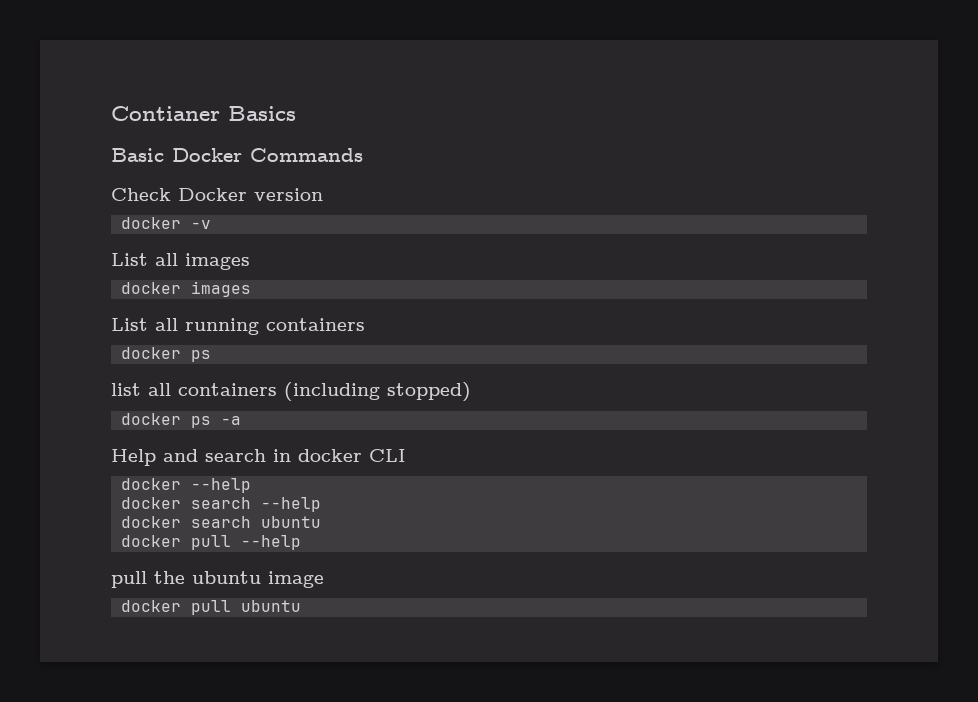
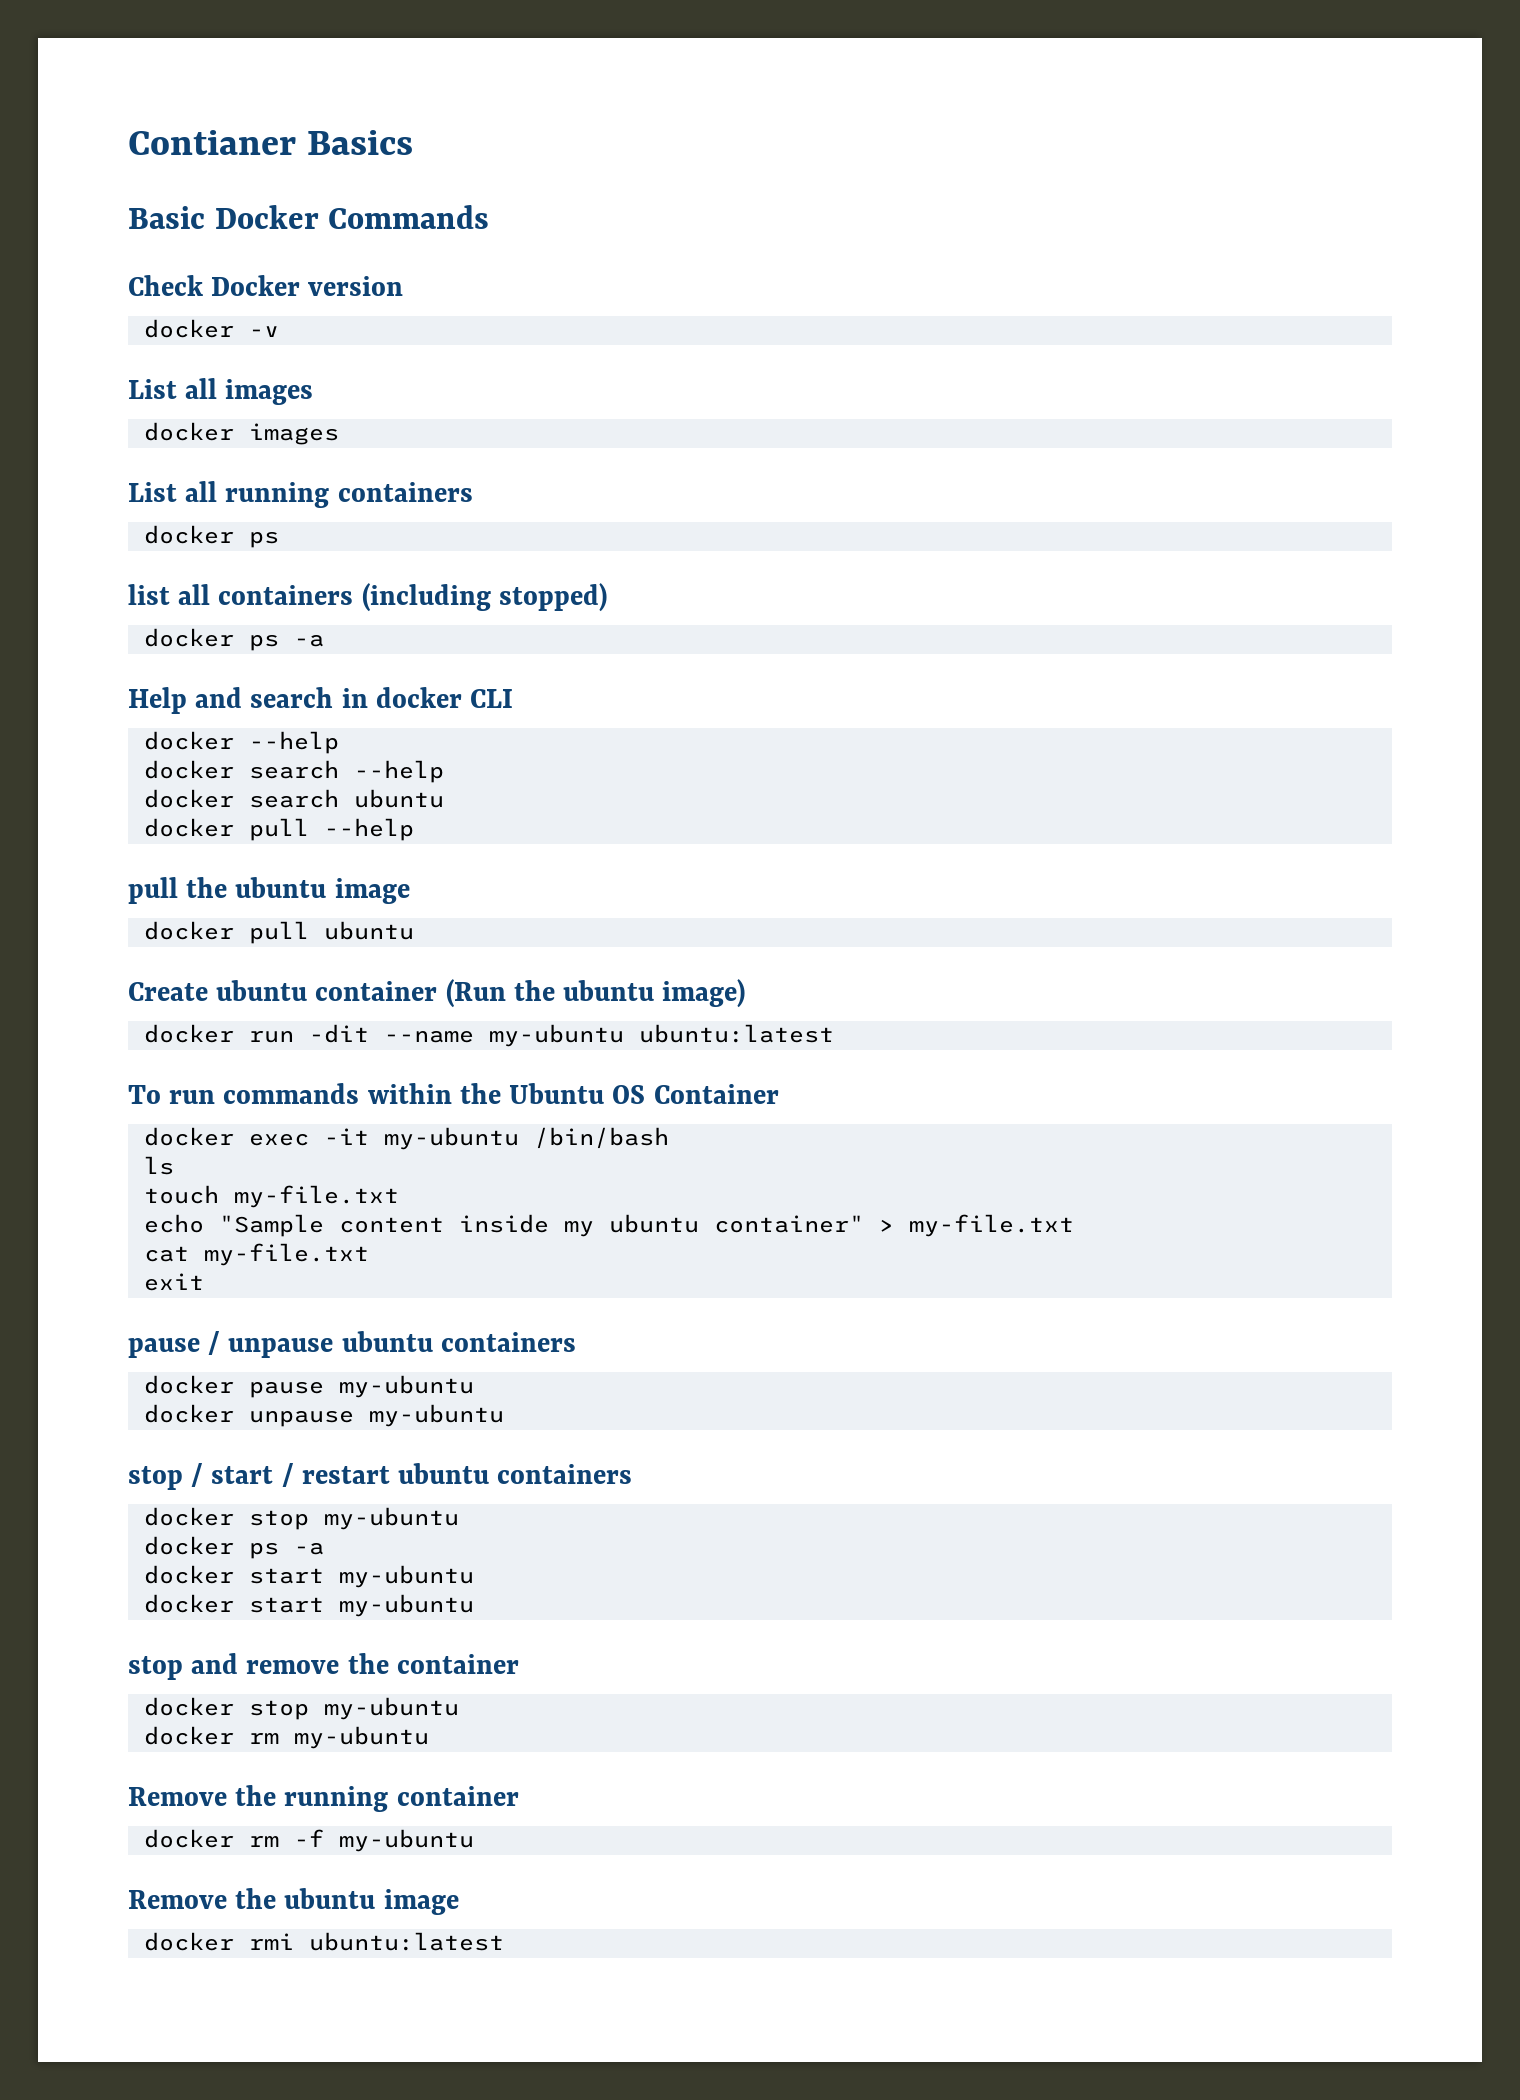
+ Create ubuntu container (Run the ubuntu image)
+ docker run -dit --name my-ubuntu ubuntu:latest
+ To run commands within the Ubuntu OS Container
+ docker exec -it my-ubuntu /bin/bash
+ ls
+ touch my-file.txt
+ echo "Sample content inside my ubuntu container" > my-file.txt
+ cat my-file.txt
+ exit
+ pause / unpause ubuntu containers
+ docker pause my-ubuntu
+ docker unpause my-ubuntu
+ stop / start / restart ubuntu containers
+ docker stop my-ubuntu
+ docker ps -a
+ docker start my-ubuntu
+ docker start my-ubuntu
+ stop and remove the container
+ docker stop my-ubuntu
+ docker rm my-ubuntu
+ Remove the running container
+ docker rm -f my-ubuntu
+ Remove the ubuntu image
+ docker rmi ubuntu:latest

